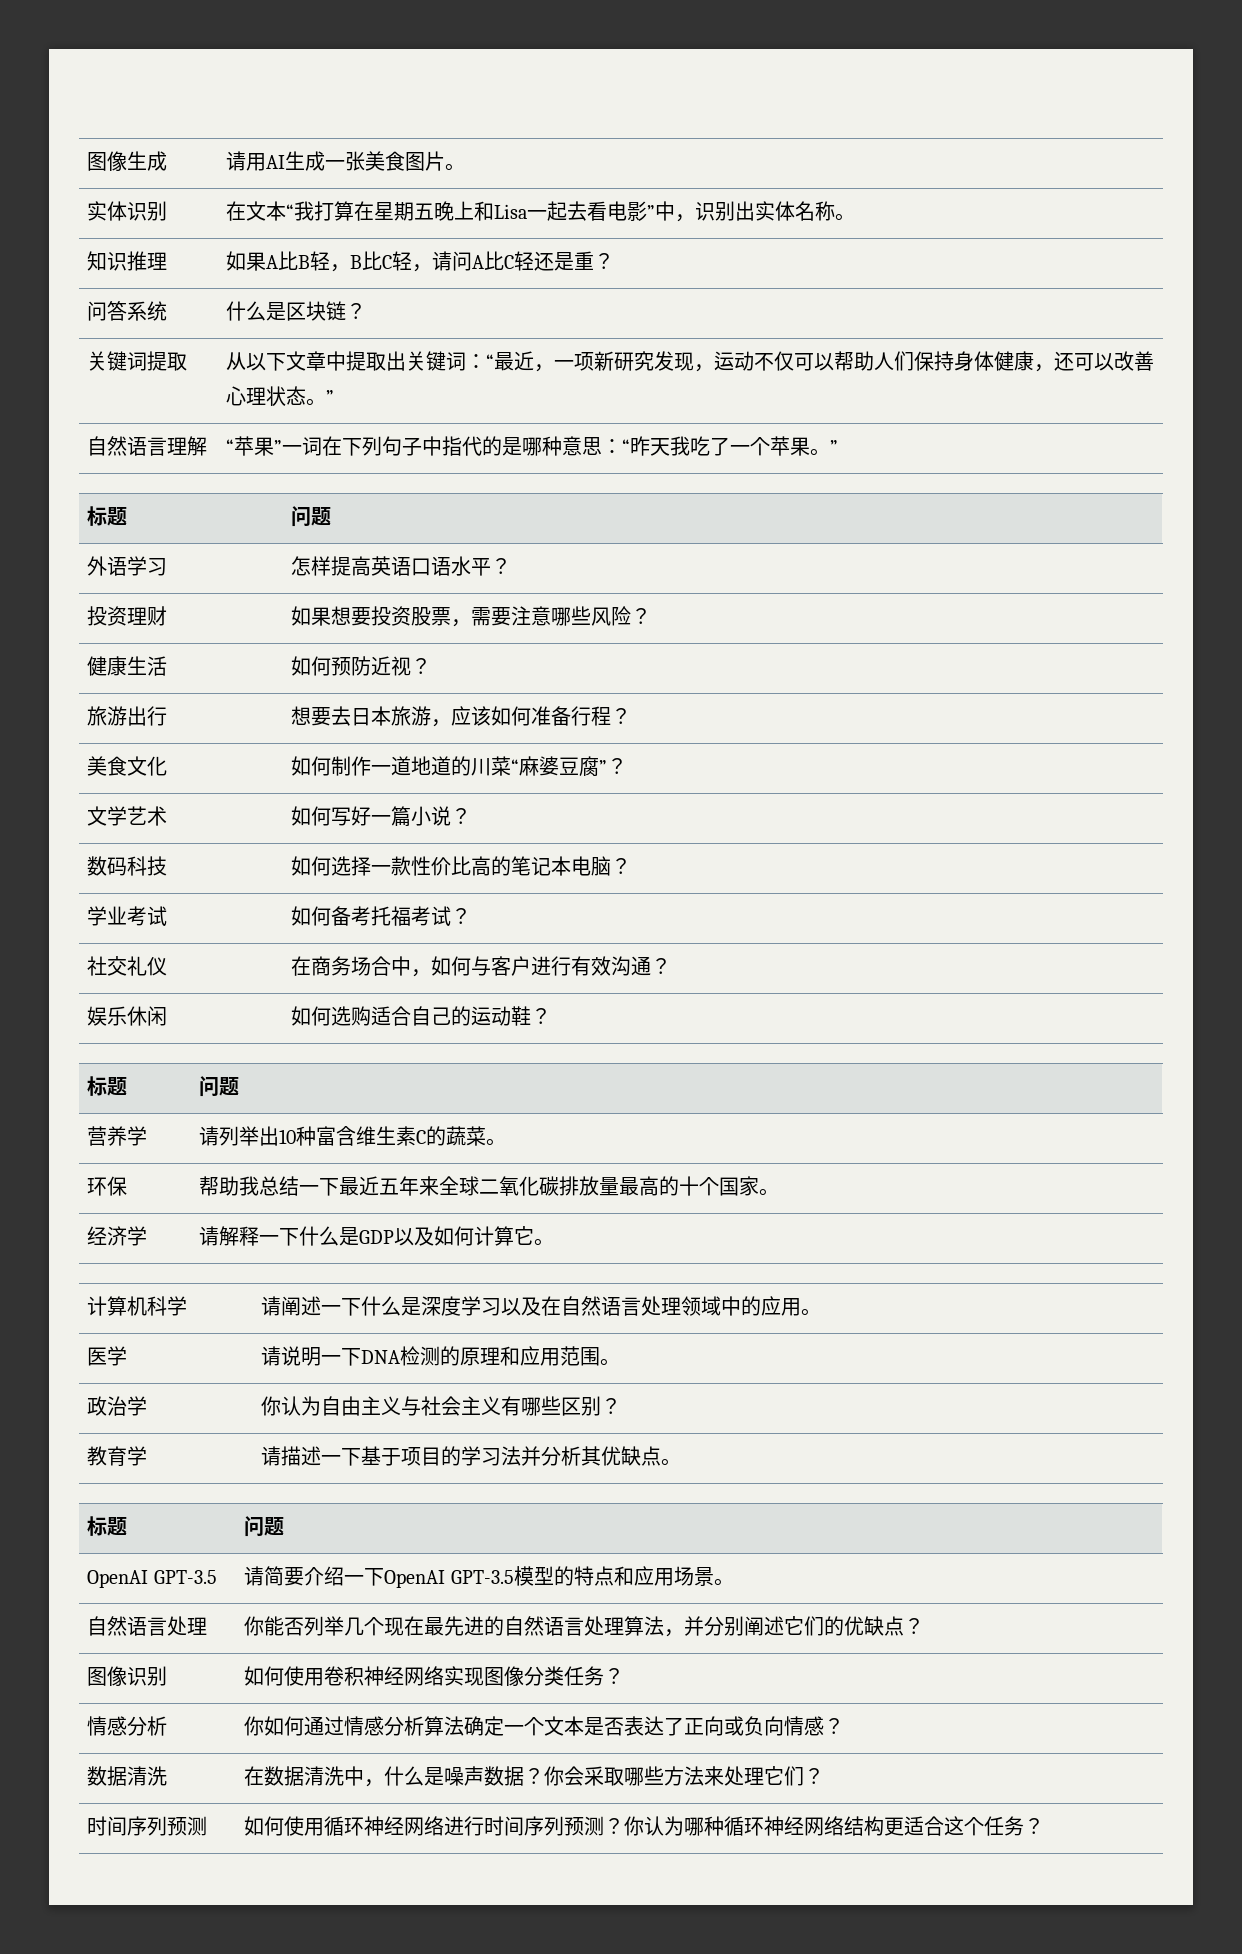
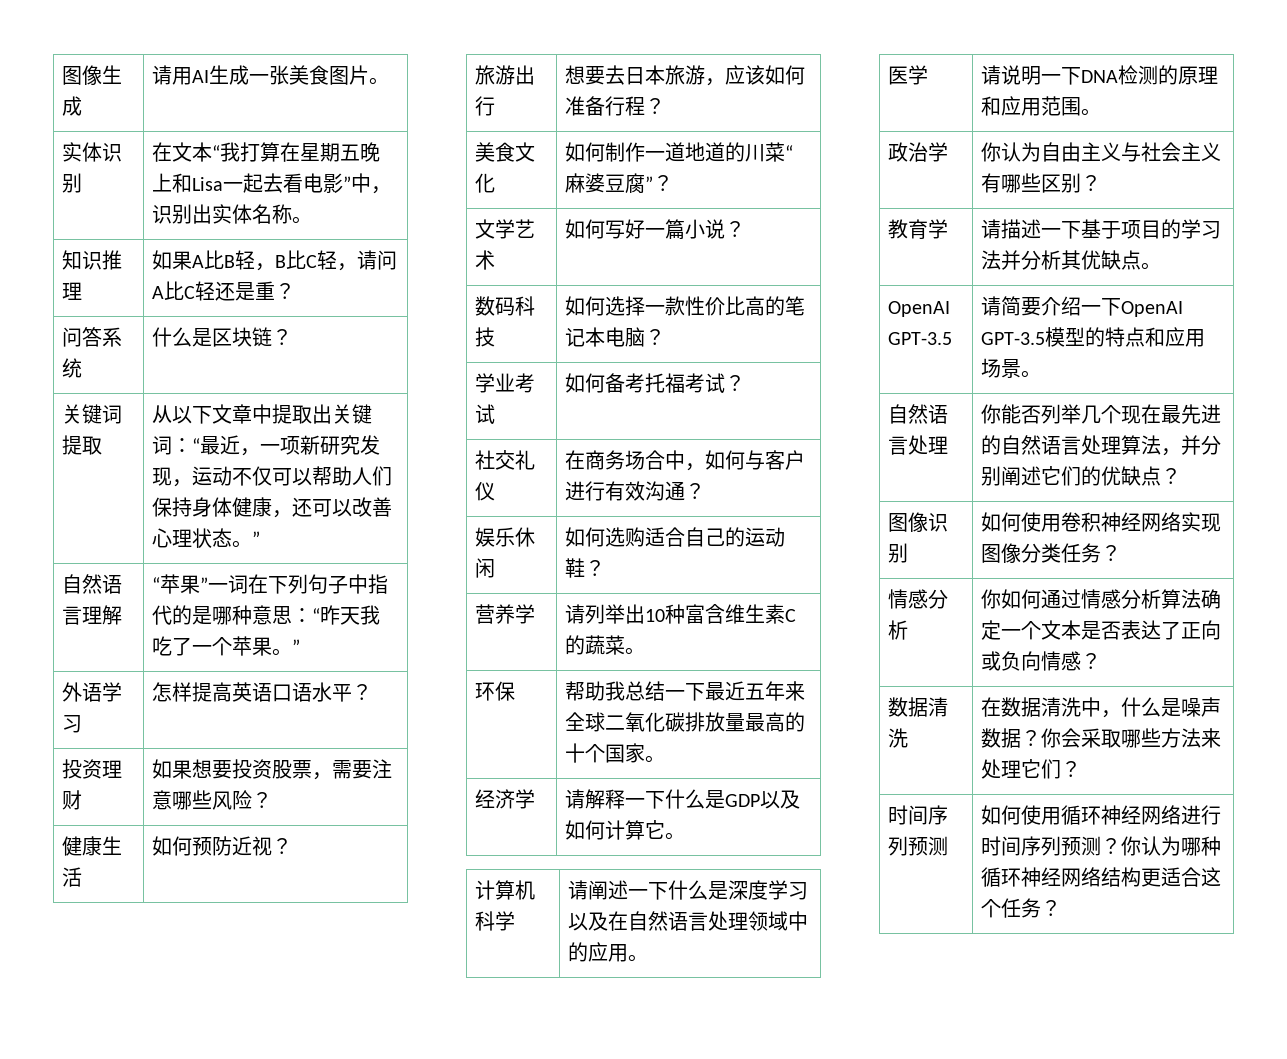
  自然语言理解 | “苹果”一词在下列句子中指代的是哪种意思：“昨天我吃了一个苹果。”
- 标题 | 问题
  娱乐休闲 | 如何选购适合自己的运动鞋？
- 标题 | 问题
  教育学 | 请描述一下基于项目的学习法并分析其优缺点。
- 标题 | 问题

